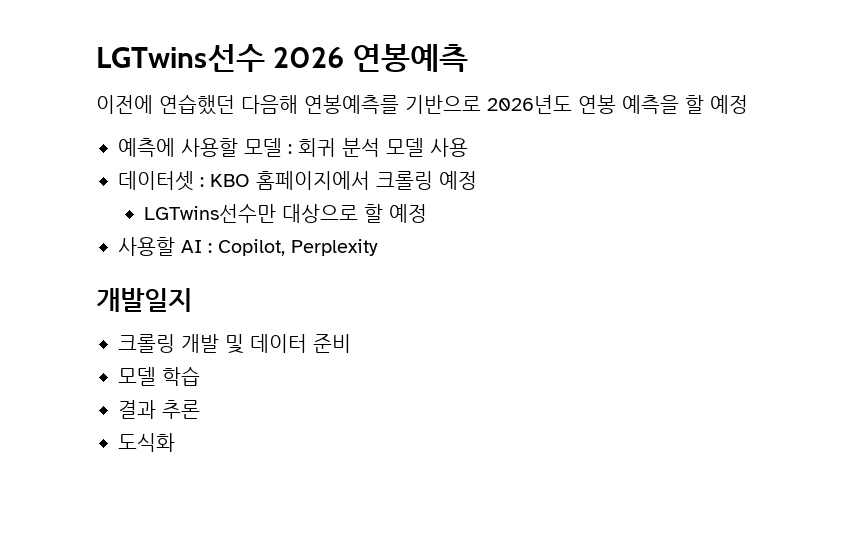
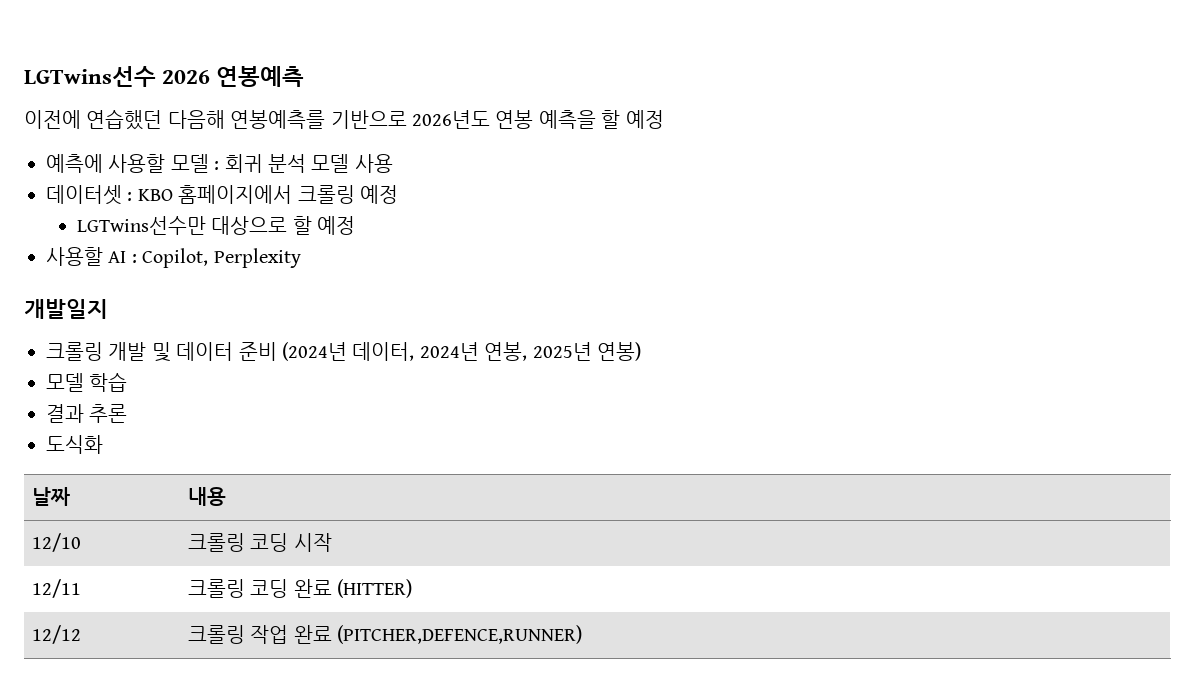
- 크롤링 개발 및 데이터 준비
+ 크롤링 개발 및 데이터 준비 (2024년 데이터, 2024년 연봉, 2025년 연봉)
+ 날짜 | 내용
+ 12/10 | 크롤링 코딩 시작
+ 12/11 | 크롤링 코딩 완료 (HITTER)
+ 12/12 | 크롤링 작업 완료 (PITCHER,DEFENCE,RUNNER)

